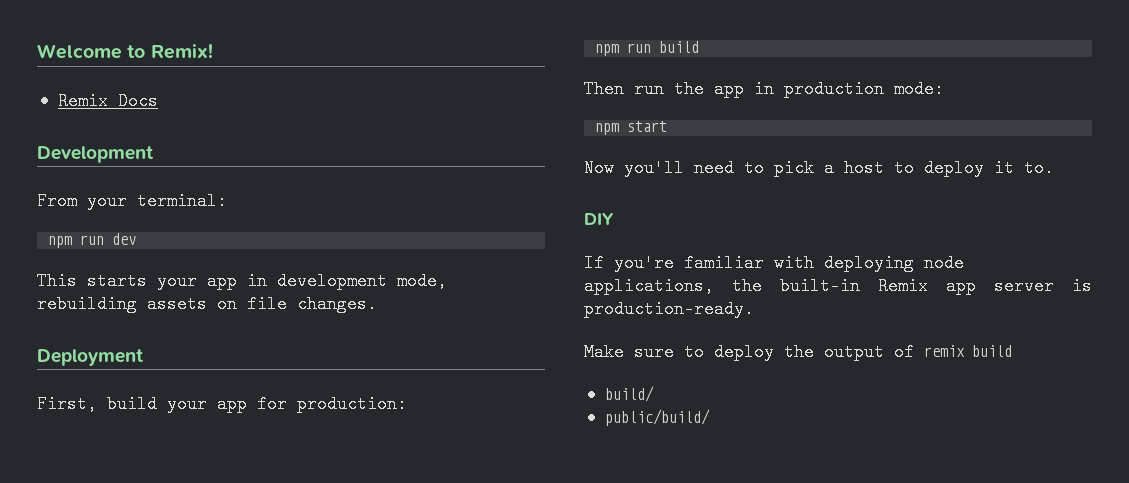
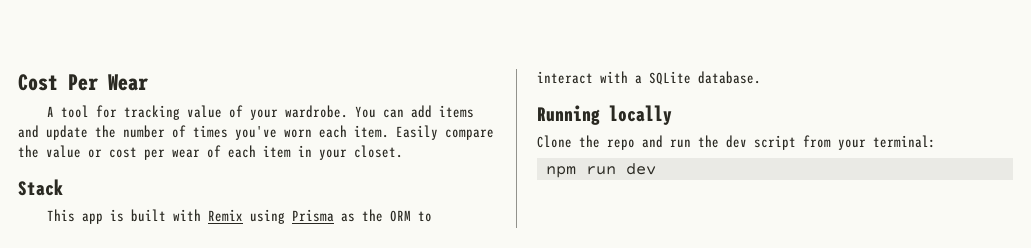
- Welcome to Remix!
- Remix Docs
- Development
- From your terminal:
+ Cost Per Wear
+ A tool for tracking value of your wardrobe. You can add items and update the number of times you've worn each item. Easily compare the value or cost per wear of each item in your closet.
+ Stack
+ This app is built with Remix using Prisma as the ORM to interact with a SQLite database.
+ Running locally
+ Clone the repo and run the dev script from your terminal:
- This starts your app in development mode, rebuilding assets on file changes.
- Deployment
- First, build your app for production:
- npm run build
- Then run the app in production mode:
- npm start
- Now you'll need to pick a host to deploy it to.
- DIY
- If you're familiar with deploying node applications, the built-in Remix app server is production-ready.
- Make sure to deploy the output of remix build
- build/
- public/build/

